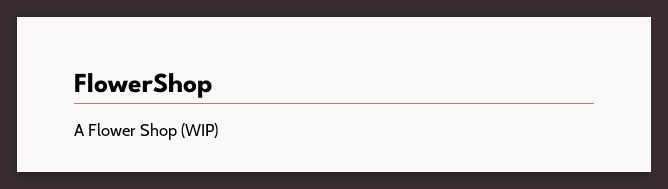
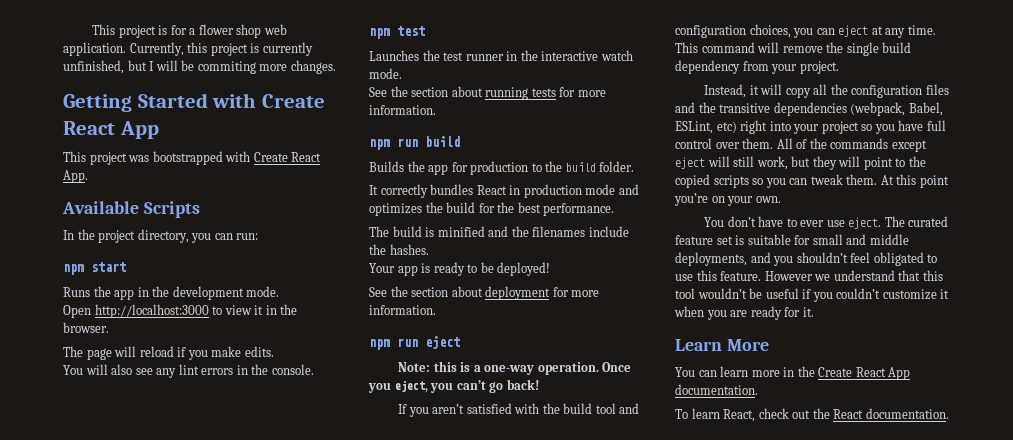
- FlowerShop
- A Flower Shop (WIP)
+ This project is for a flower shop web application. Currently, this project is currently unfinished, but I will be commiting more changes.
+ Getting Started with Create React App
+ This project was bootstrapped with Create React App.
+ Available Scripts
+ In the project directory, you can run:
+ npm start
+ Runs the app in the development mode.
+ Open http://localhost:3000 to view it in the browser.
+ The page will reload if you make edits.
+ You will also see any lint errors in the console.
+ npm test
+ Launches the test runner in the interactive watch mode.
+ See the section about running tests for more information.
+ npm run build
+ Builds the app for production to the build folder.
+ It correctly bundles React in production mode and optimizes the build for the best performance.
+ The build is minified and the filenames include the hashes.
+ Your app is ready to be deployed!
+ See the section about deployment for more information.
+ npm run eject
+ Note: this is a one-way operation. Once you eject, you can’t go back!
+ If you aren’t satisfied with the build tool and configuration choices, you can eject at any time. This command will remove the single build dependency from your project.
+ Instead, it will copy all the configuration files and the transitive dependencies (webpack, Babel, ESLint, etc) right into your project so you have full control over them. All of the commands except eject will still work, but they will point to the copied scripts so you can tweak them. At this point you’re on your own.
+ You don’t have to ever use eject. The curated feature set is suitable for small and middle deployments, and you shouldn’t feel obligated to use this feature. However we understand that this tool wouldn’t be useful if you couldn’t customize it when you are ready for it.
+ Learn More
+ You can learn more in the Create React App documentation.
+ To learn React, check out the React documentation.

